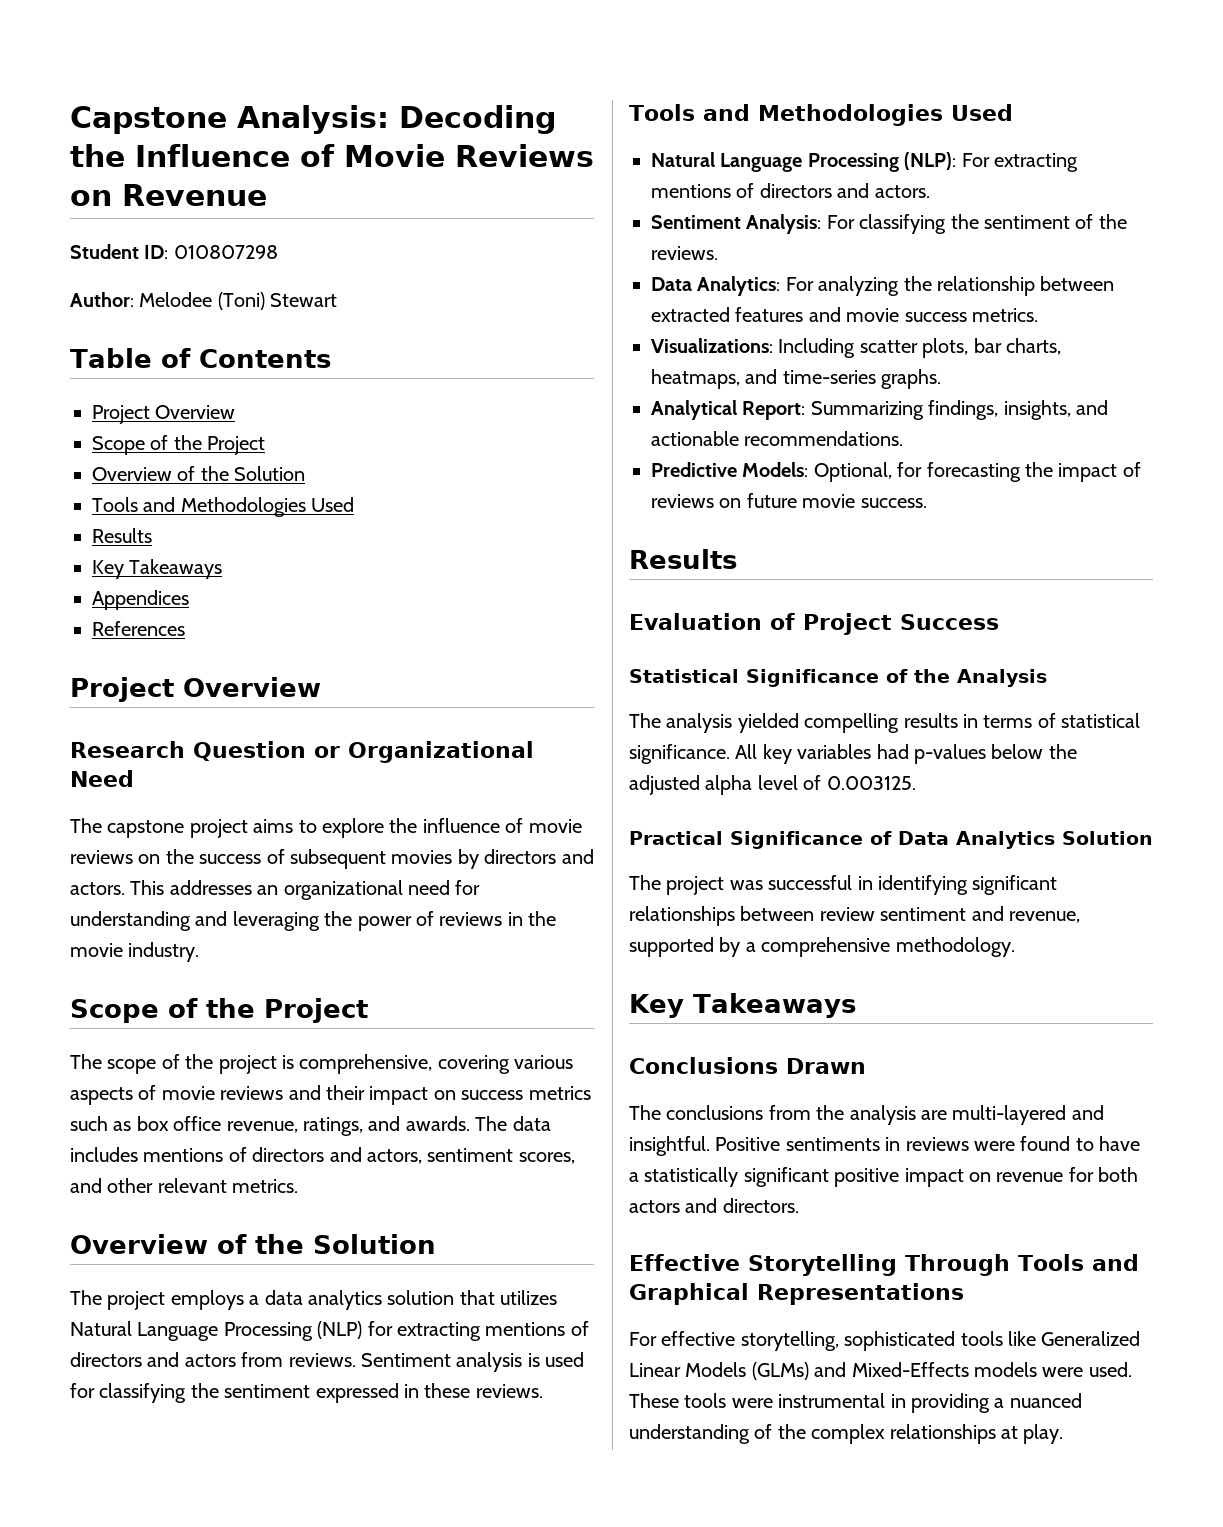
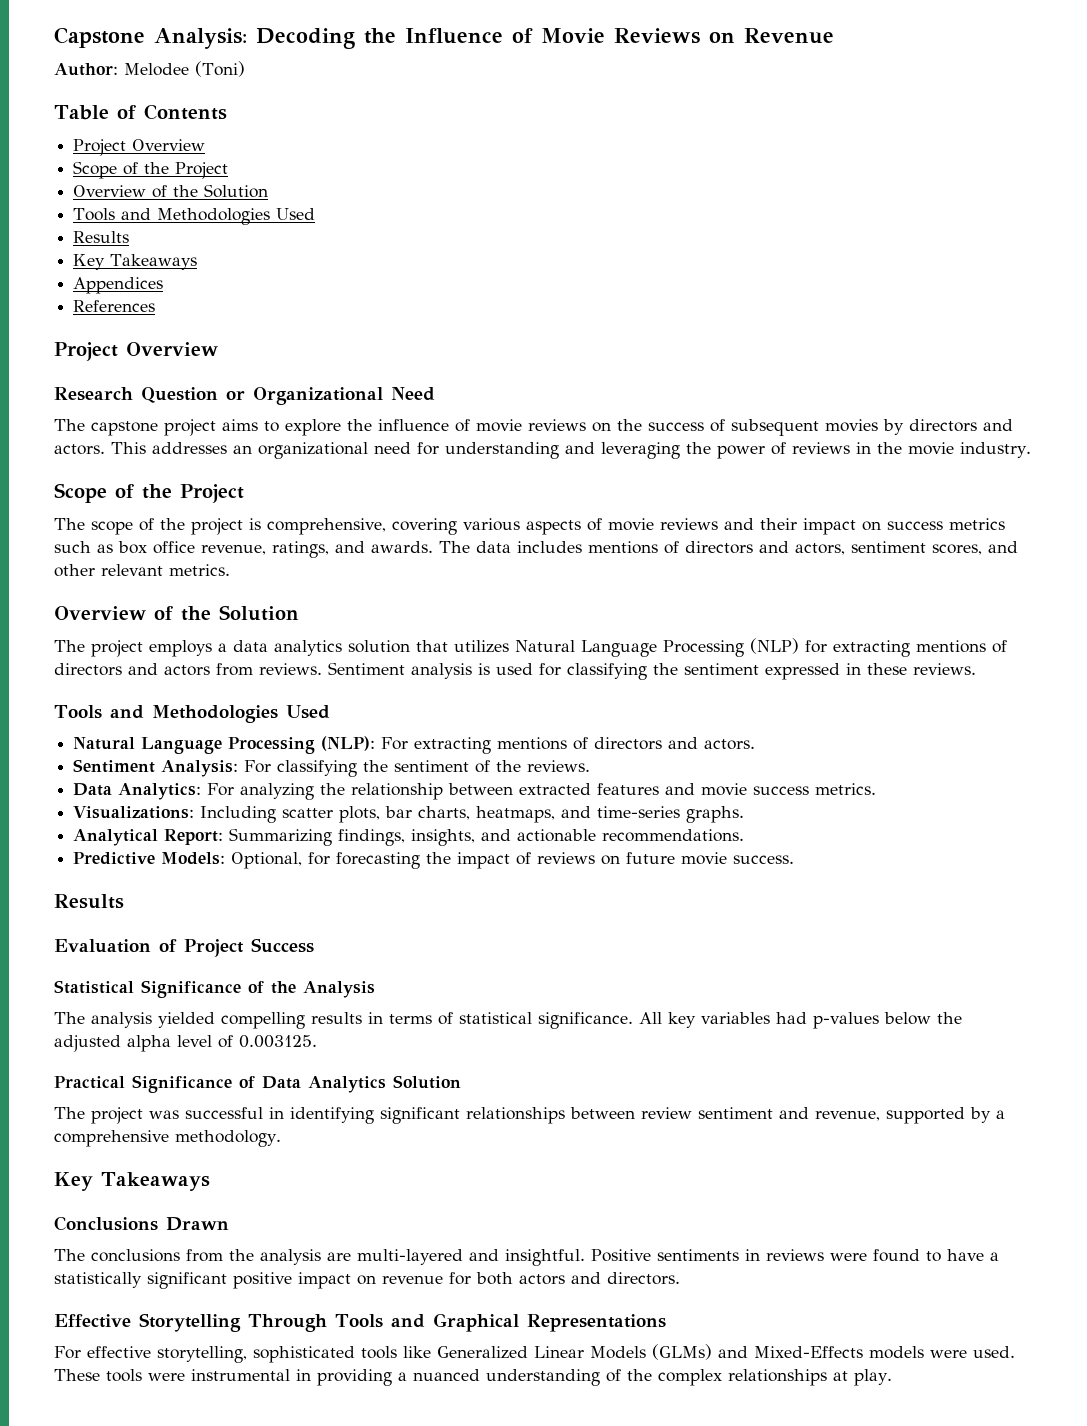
- Student ID: 010807298
- Author: Melodee (Toni) Stewart
+ Author: Melodee (Toni)

